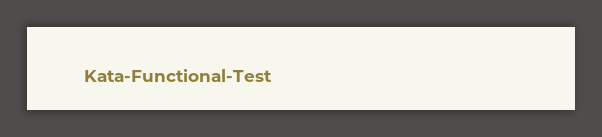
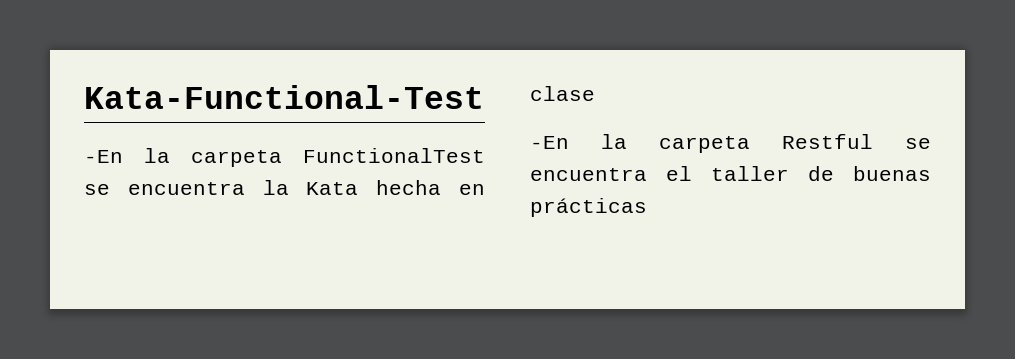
+ -En la carpeta FunctionalTest se encuentra la Kata hecha en clase
+ -En la carpeta Restful se encuentra el taller de buenas prácticas

